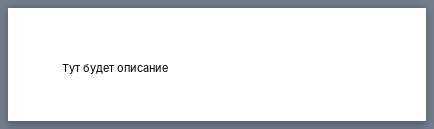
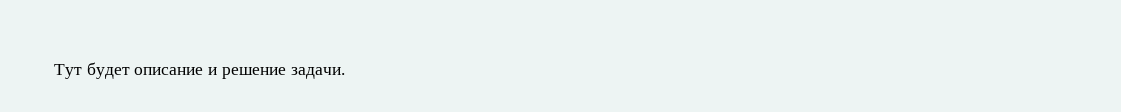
- Тут будет описание
+ Тут будет описание и решение задачи.

